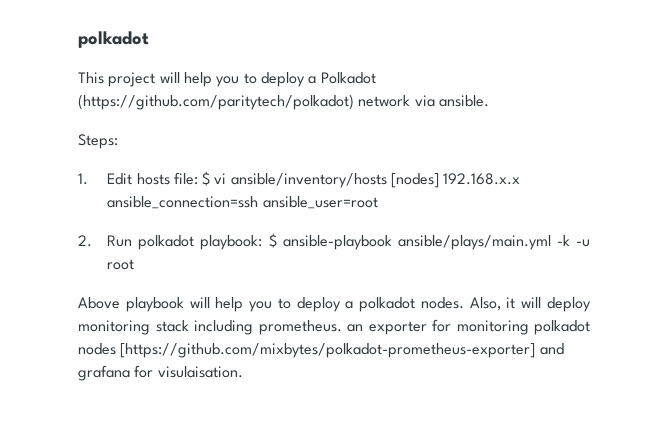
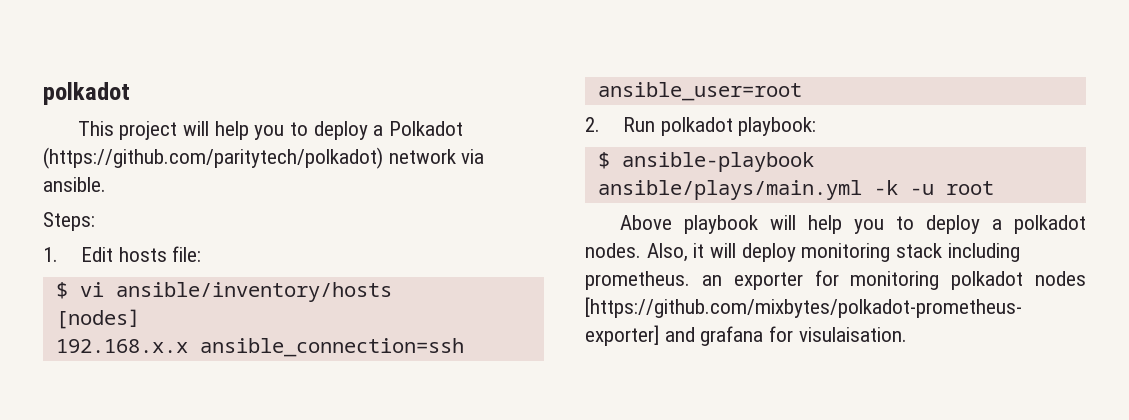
- 1. Edit hosts file: $ vi ansible/inventory/hosts [nodes] 192.168.x.x ansible_connection=ssh ansible_user=root
+ 1. Edit hosts file:
+ $ vi ansible/inventory/hosts
+ [nodes]
+ 192.168.x.x ansible_connection=ssh ansible_user=root
- 2. Run polkadot playbook: $ ansible-playbook ansible/plays/main.yml -k -u root
+ 2. Run polkadot playbook:
+ $ ansible-playbook ansible/plays/main.yml -k -u root

